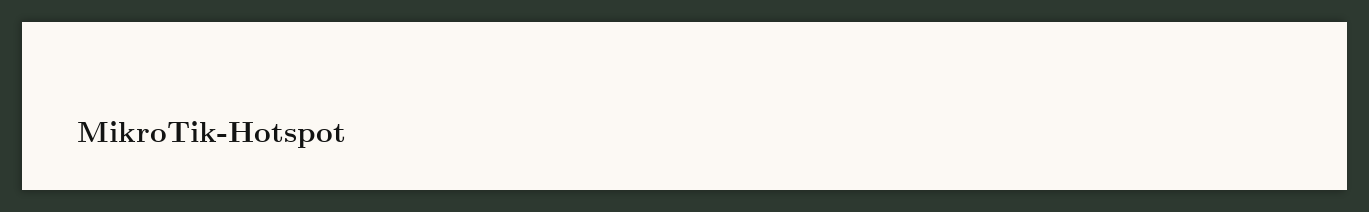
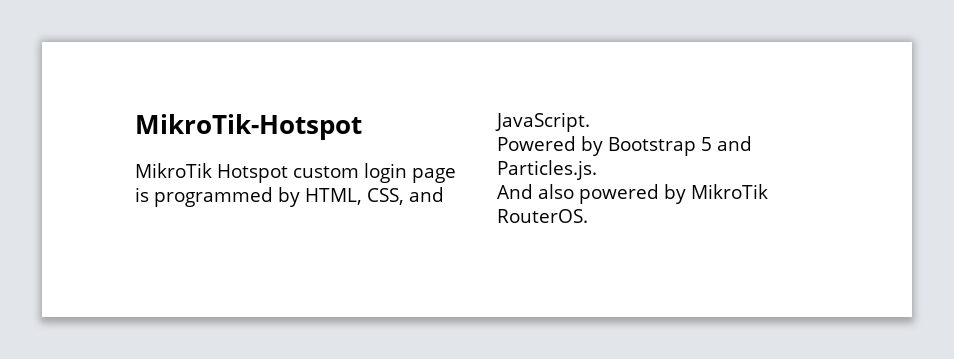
+ MikroTik Hotspot custom login page is programmed by HTML, CSS, and JavaScript.
+ Powered by Bootstrap 5 and Particles.js.
+ And also powered by MikroTik RouterOS.

